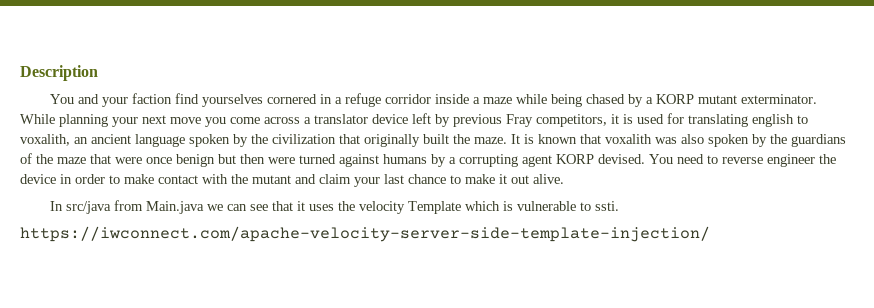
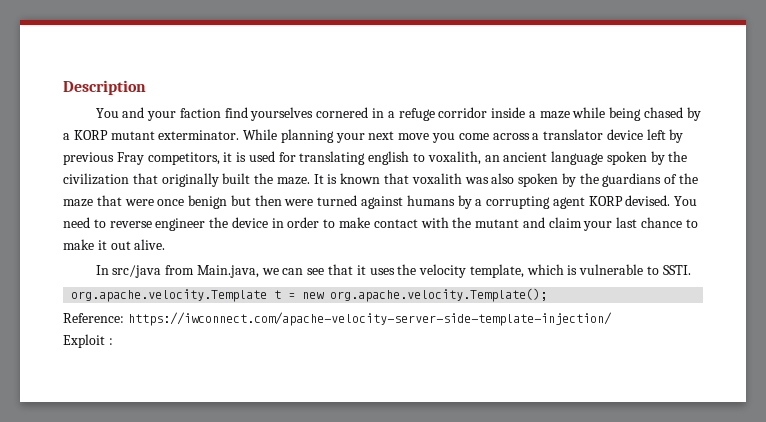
- In src/java from Main.java we can see that it uses the velocity Template which is vulnerable to ssti.
- https://iwconnect.com/apache-velocity-server-side-template-injection/
+ In src/java from Main.java, we can see that it uses the velocity template, which is vulnerable to SSTI.
+ org.apache.velocity.Template t = new org.apache.velocity.Template();
+ Reference: https://iwconnect.com/apache-velocity-server-side-template-injection/
+ Exploit :

